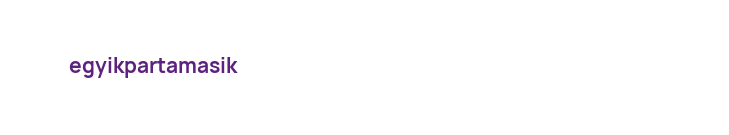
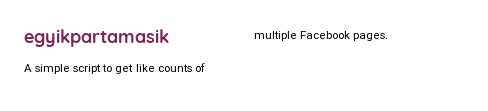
+ A simple script to get like counts of multiple Facebook pages.

